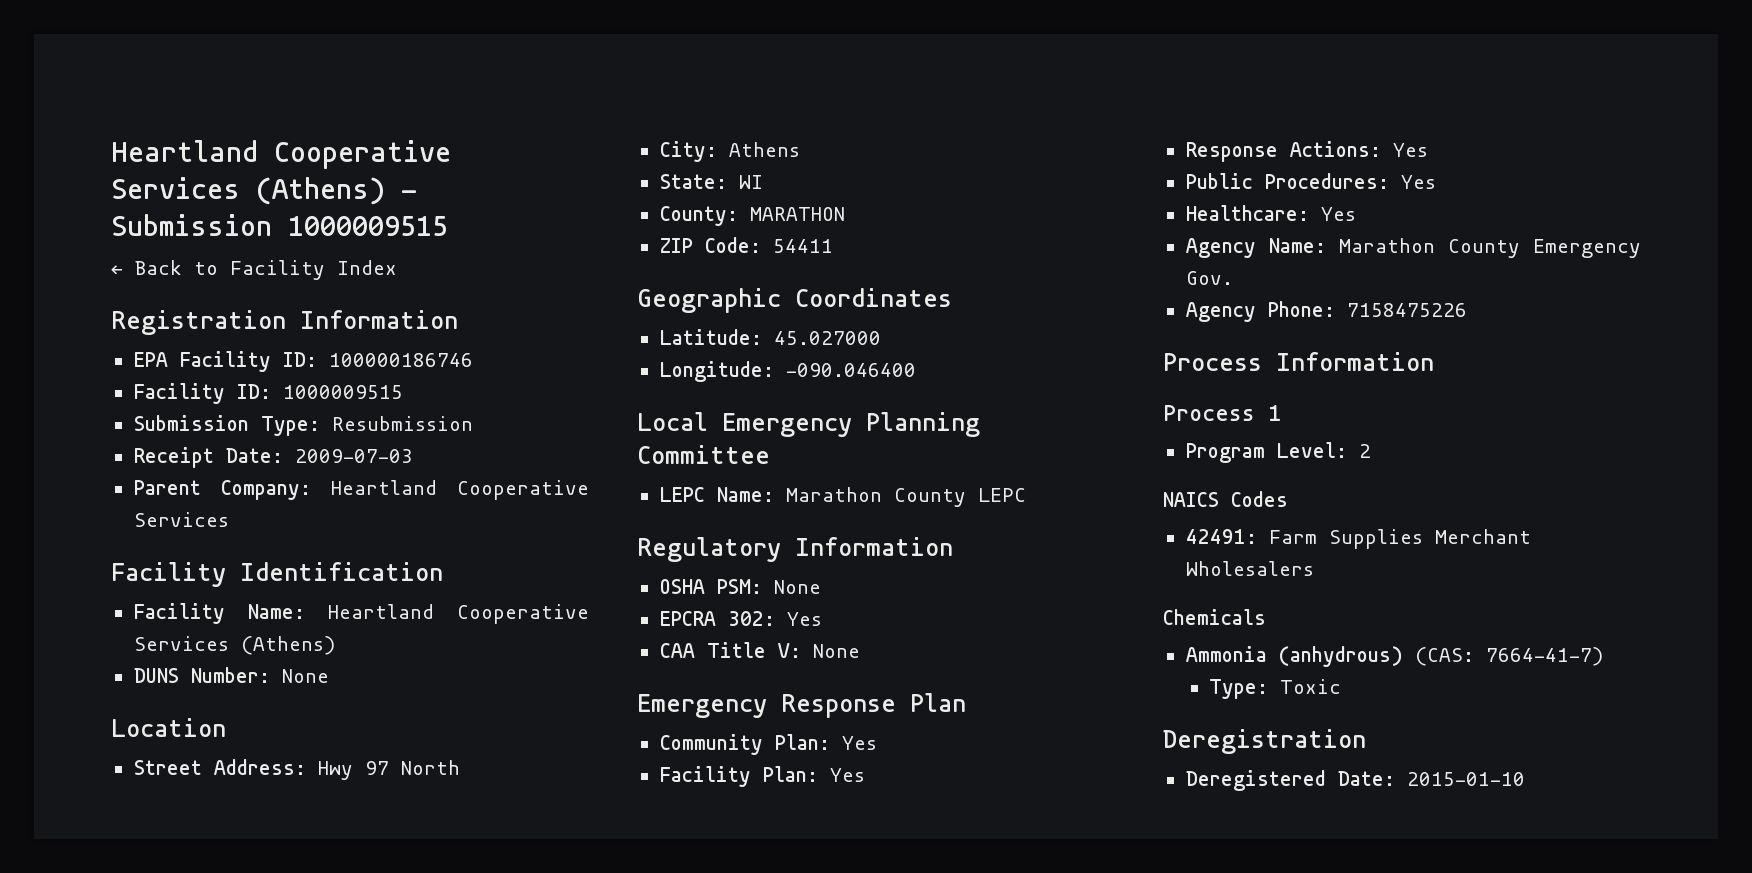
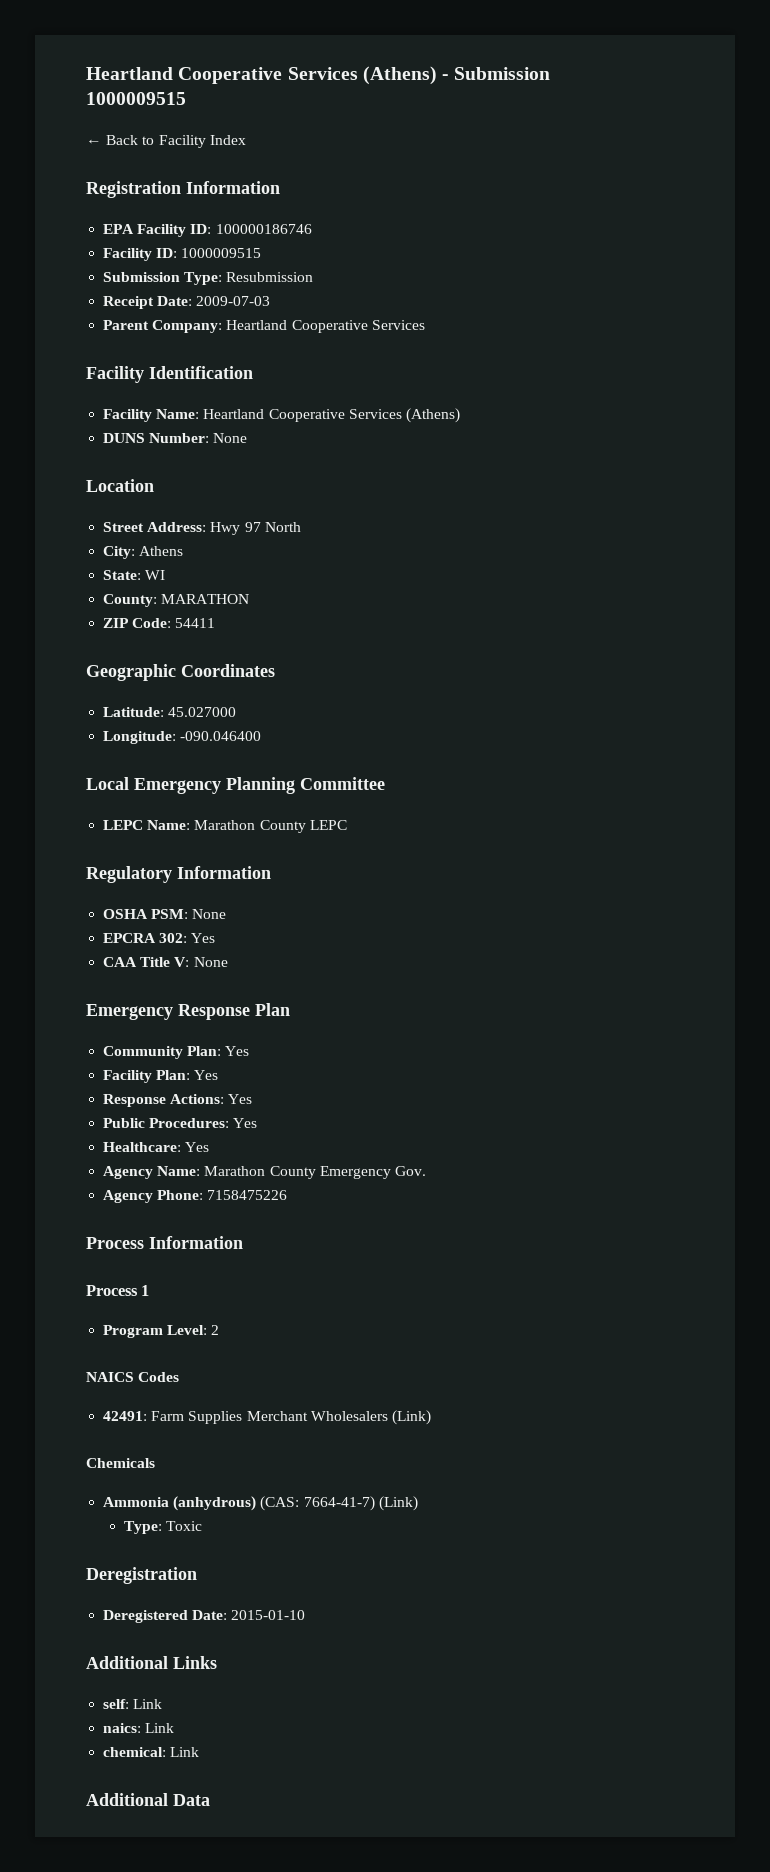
- 42491: Farm Supplies Merchant Wholesalers
+ 42491: Farm Supplies Merchant Wholesalers (Link)
- Ammonia (anhydrous) (CAS: 7664-41-7)
+ Ammonia (anhydrous) (CAS: 7664-41-7) (Link)
+ Additional Links
+ self: Link
+ naics: Link
+ chemical: Link
+ Additional Data

